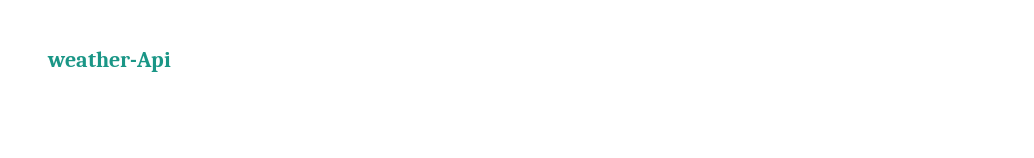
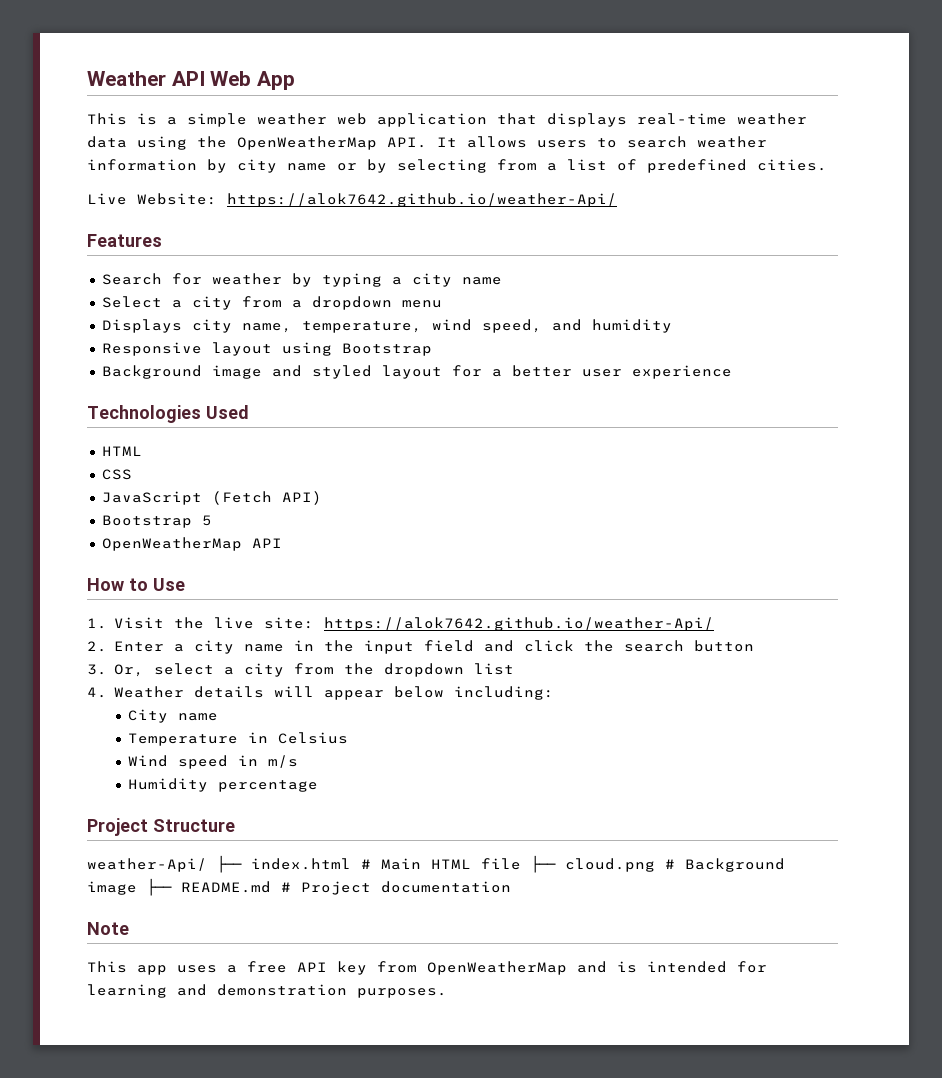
- weather-Api
+ Weather API Web App
+ This is a simple weather web application that displays real-time weather data using the OpenWeatherMap API. It allows users to search weather information by city name or by selecting from a list of predefined cities.
+ Live Website: https://alok7642.github.io/weather-Api/
+ Features
+ Search for weather by typing a city name
+ Select a city from a dropdown menu
+ Displays city name, temperature, wind speed, and humidity
+ Responsive layout using Bootstrap
+ Background image and styled layout for a better user experience
+ Technologies Used
+ HTML
+ CSS
+ JavaScript (Fetch API)
+ Bootstrap 5
+ OpenWeatherMap API
+ How to Use
+ 1. Visit the live site: https://alok7642.github.io/weather-Api/
+ 2. Enter a city name in the input field and click the search button
+ 3. Or, select a city from the dropdown list
+ 4. Weather details will appear below including:
+ City name
+ Temperature in Celsius
+ Wind speed in m/s
+ Humidity percentage
+ Project Structure
+ weather-Api/ ├── index.html # Main HTML file ├── cloud.png # Background image ├── README.md # Project documentation
+ Note
+ This app uses a free API key from OpenWeatherMap and is intended for learning and demonstration purposes.

